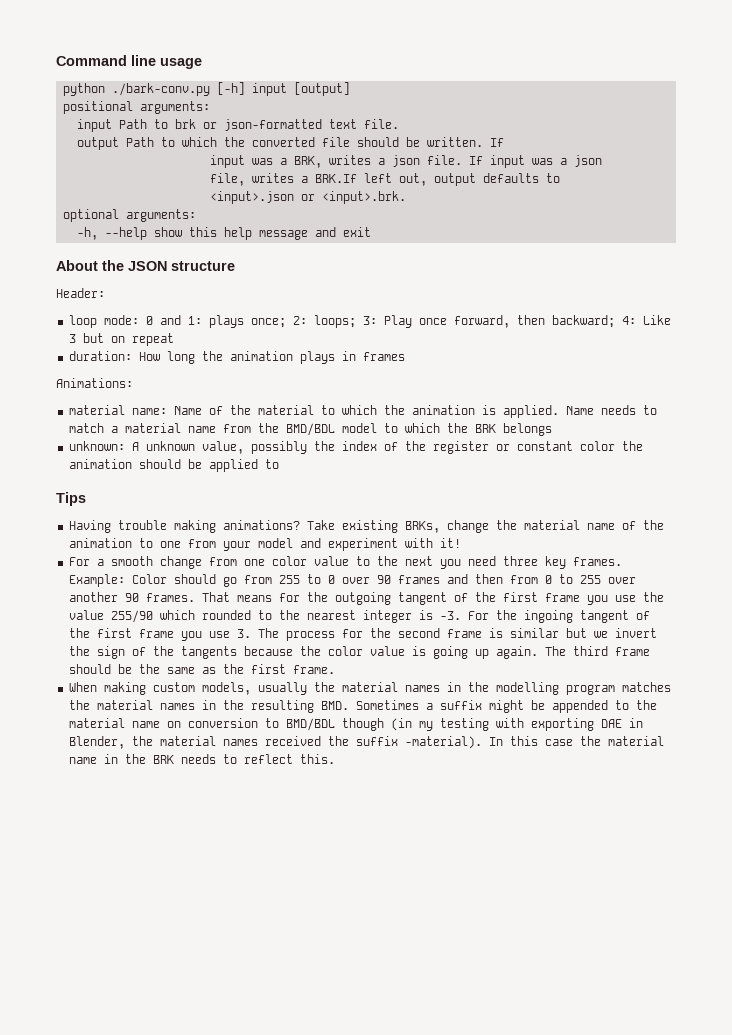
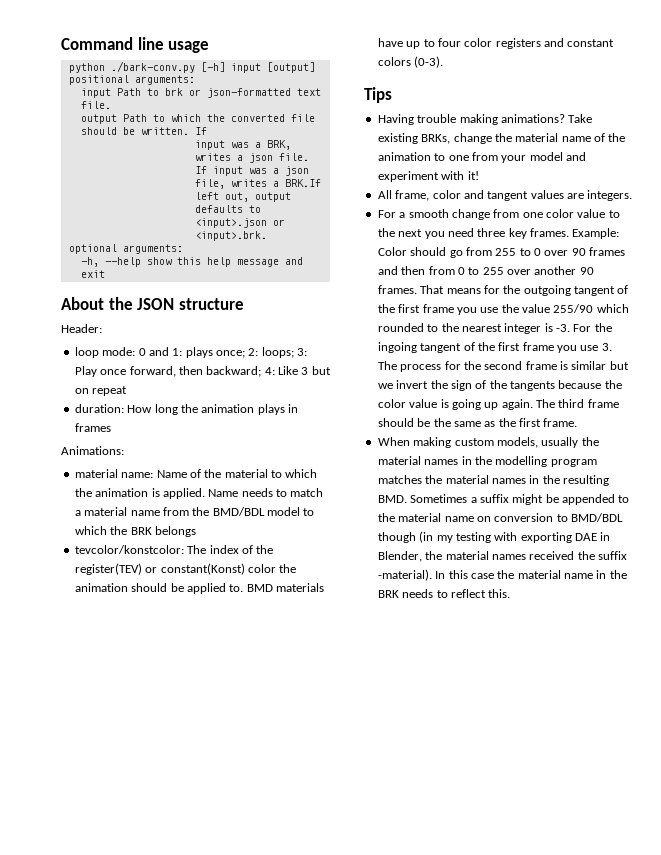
- unknown: A unknown value, possibly the index of the register or constant color the animation should be applied to
+ tevcolor/konstcolor: The index of the register(TEV) or constant(Konst) color the animation should be applied to. BMD materials have up to four color registers and constant colors (0-3).
+ All frame, color and tangent values are integers.

